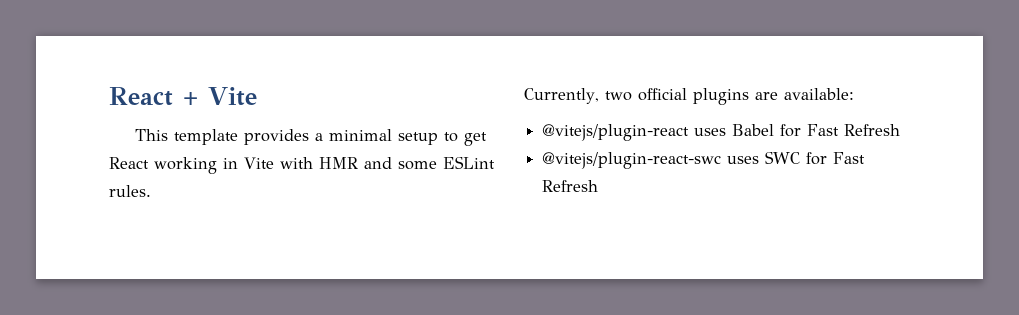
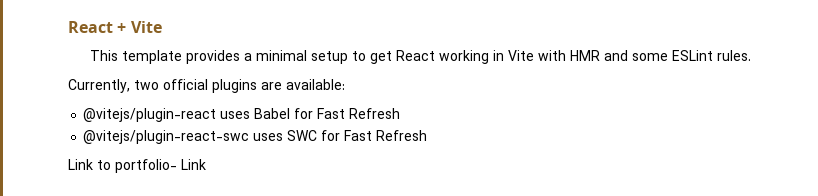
+ Link to portfolio- Link

